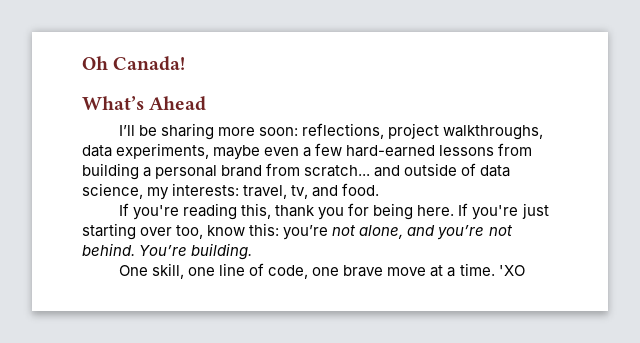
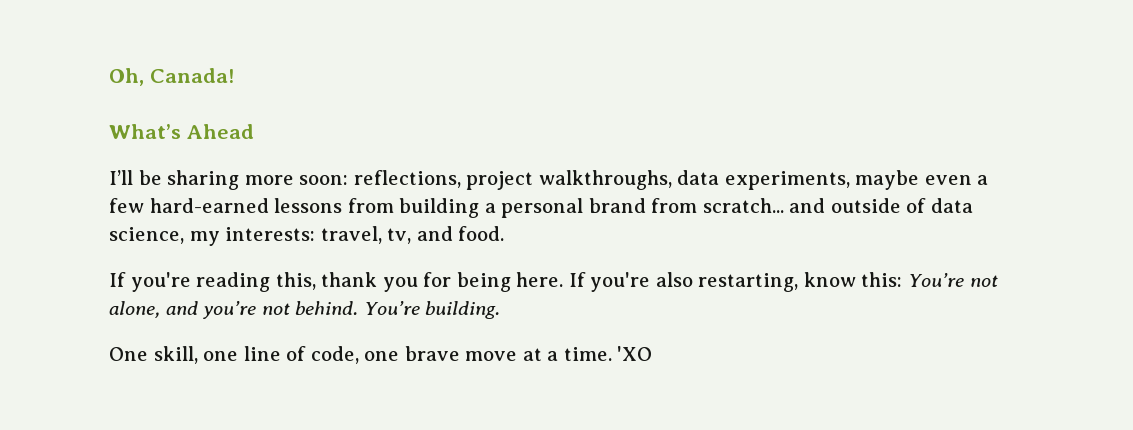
- Oh Canada!
+ Oh, Canada!
- If you're just starting over too, know this: you’re not alone, and you’re not behind.
+ If you're also restarting, know this: You’re not alone, and you’re not behind.

